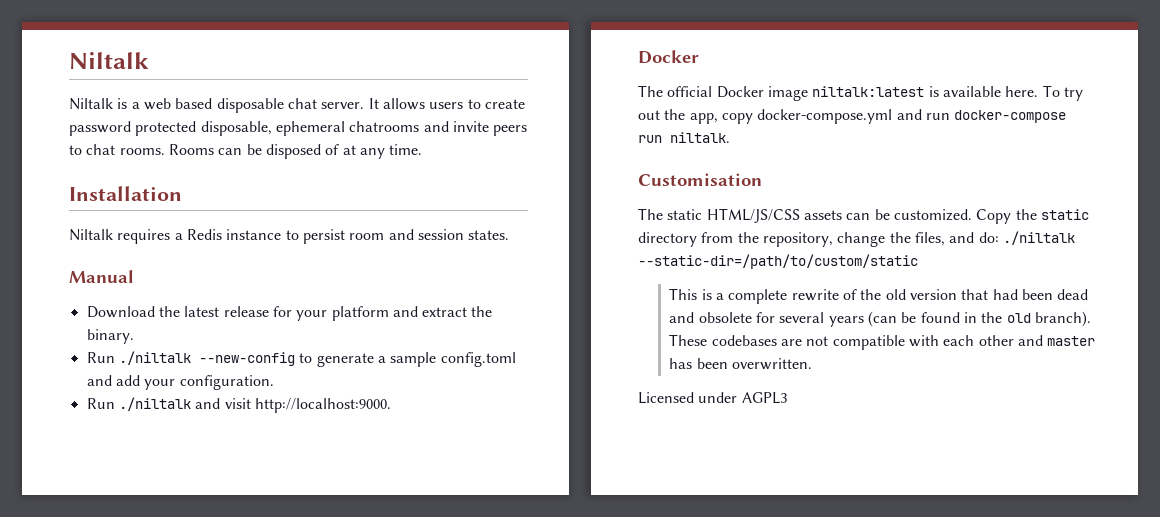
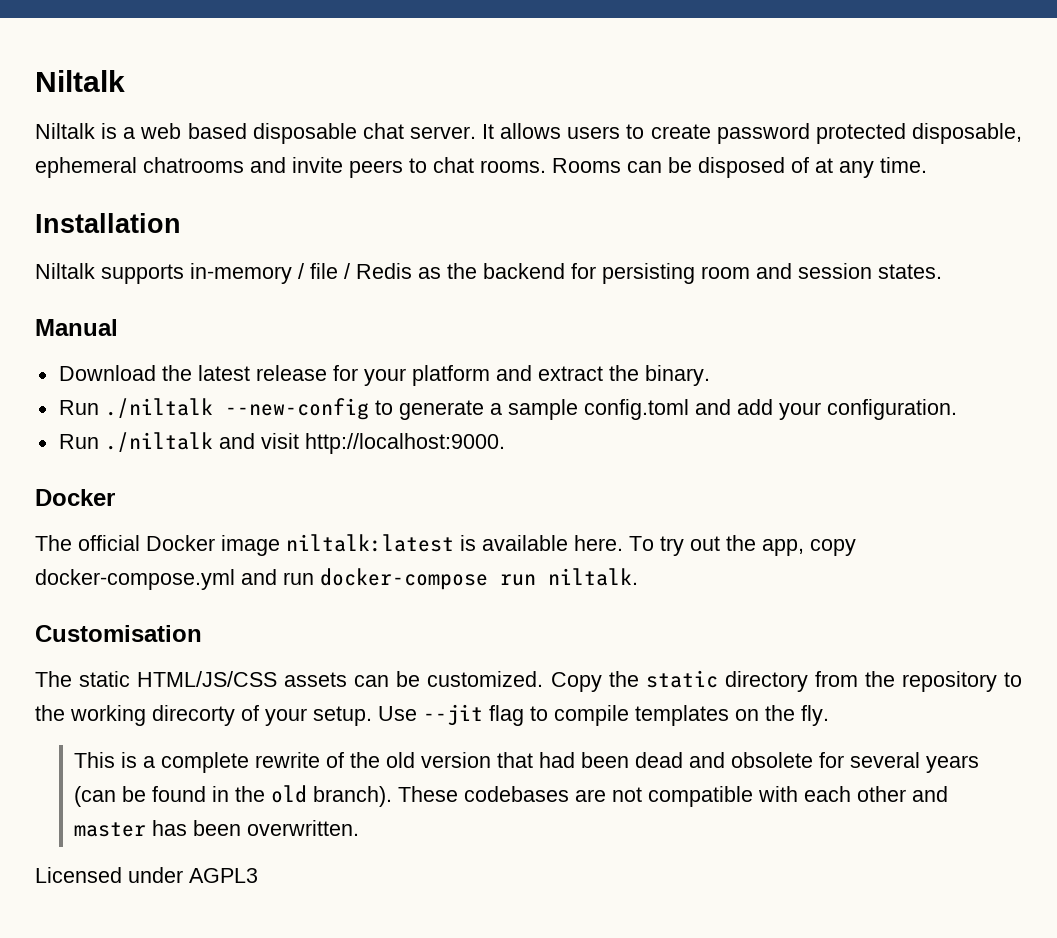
- Niltalk requires a Redis instance to persist room and session states.
+ Niltalk supports in-memory / file / Redis as the backend for persisting room and session states.
- Copy the static directory from the repository, change the files, and do: ./niltalk --static-dir=/path/to/custom/static
+ Copy the static directory from the repository to the working direcorty of your setup. Use --jit flag to compile templates on the fly.

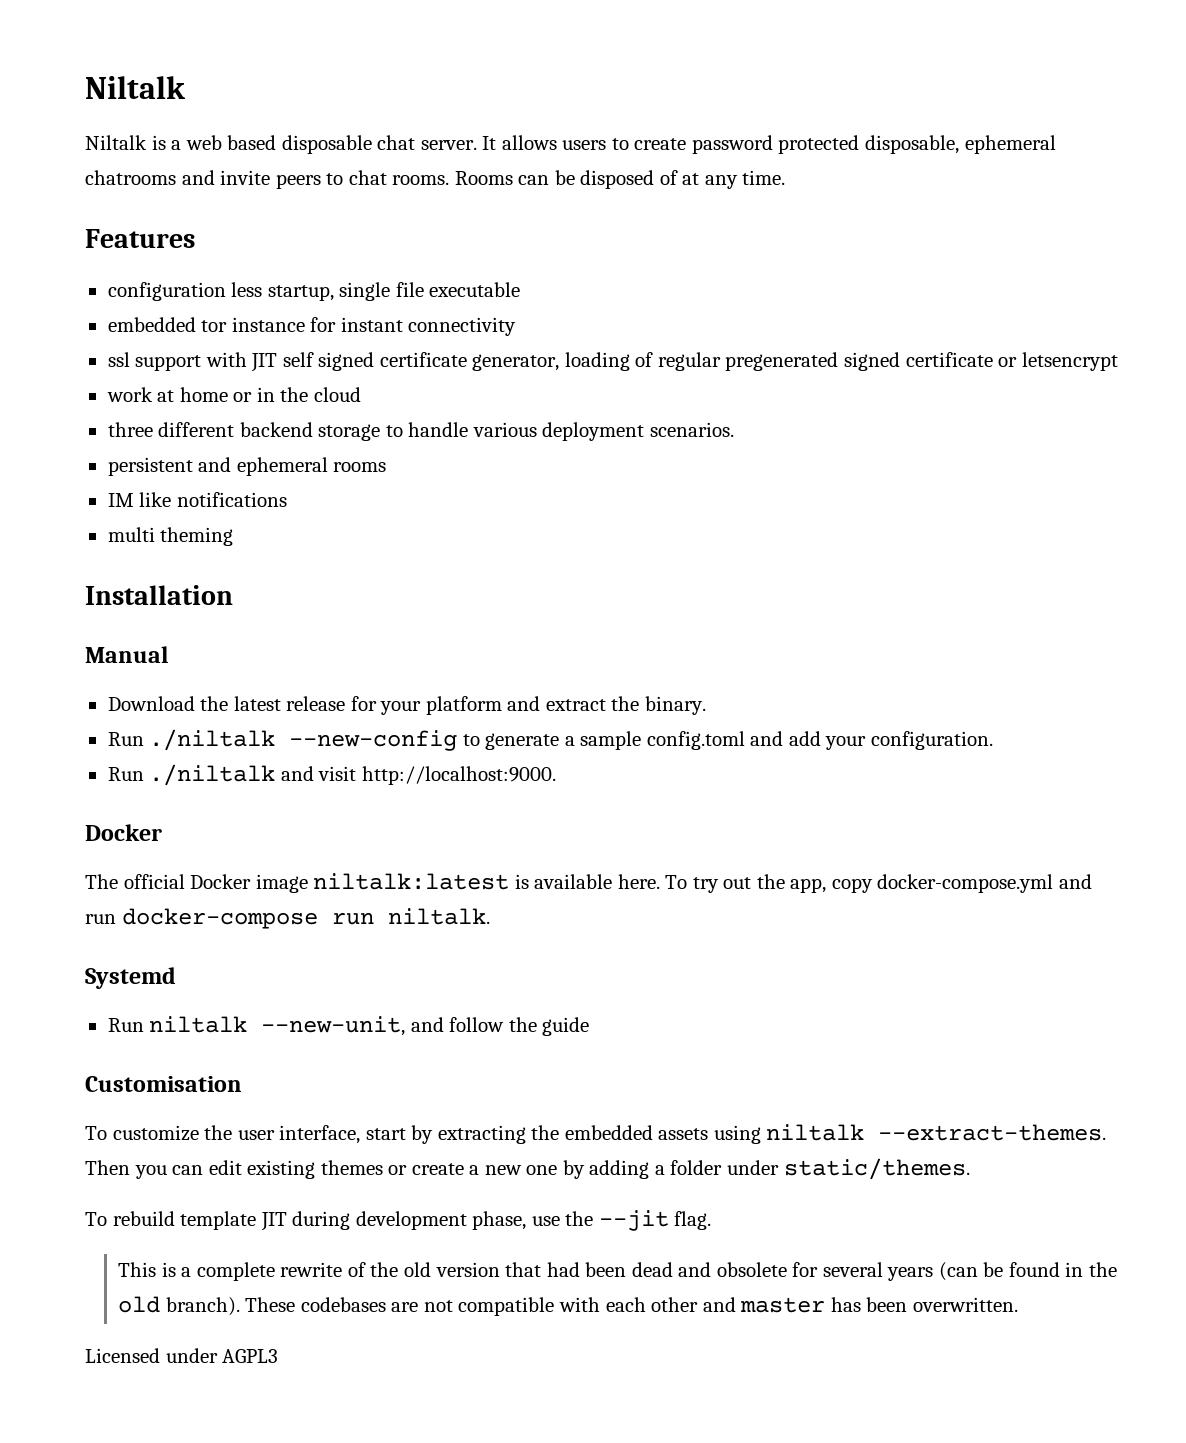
+ Features
+ configuration less startup, single file executable
+ embedded tor instance for instant connectivity
+ ssl support with JIT self signed certificate generator, loading of regular pregenerated signed certificate or letsencrypt
+ work at home or in the cloud
+ three different backend storage to handle various deployment scenarios.
+ persistent and ephemeral rooms
+ IM like notifications
+ multi theming
  Installation
- Niltalk supports in-memory / file / Redis as the backend for persisting room and session states.
+ Systemd
+ Run niltalk --new-unit, and follow the guide
  Customisation
- The static HTML/JS/CSS assets can be customized. Copy the static directory from the repository to the working direcorty of your setup. Use --jit flag to compile templates on the fly.
+ To customize the user interface, start by extracting the embedded assets using niltalk --extract-themes. Then you can edit existing themes or create a new one by adding a folder under static/themes.
+ To rebuild template JIT during development phase, use the --jit flag.

